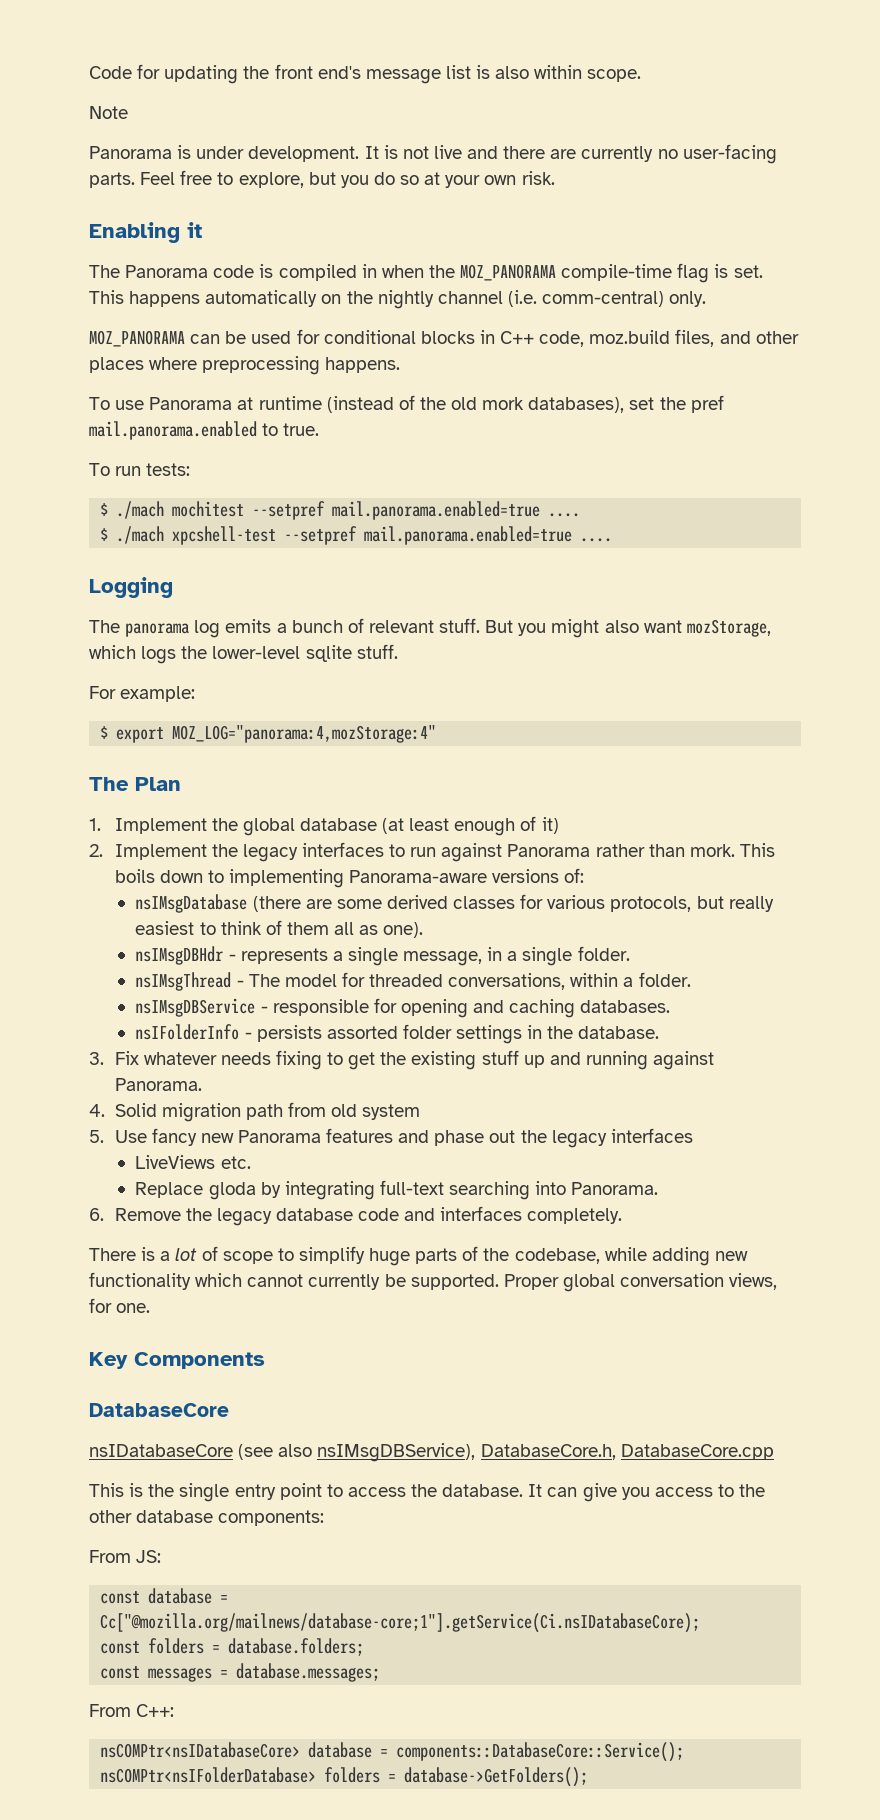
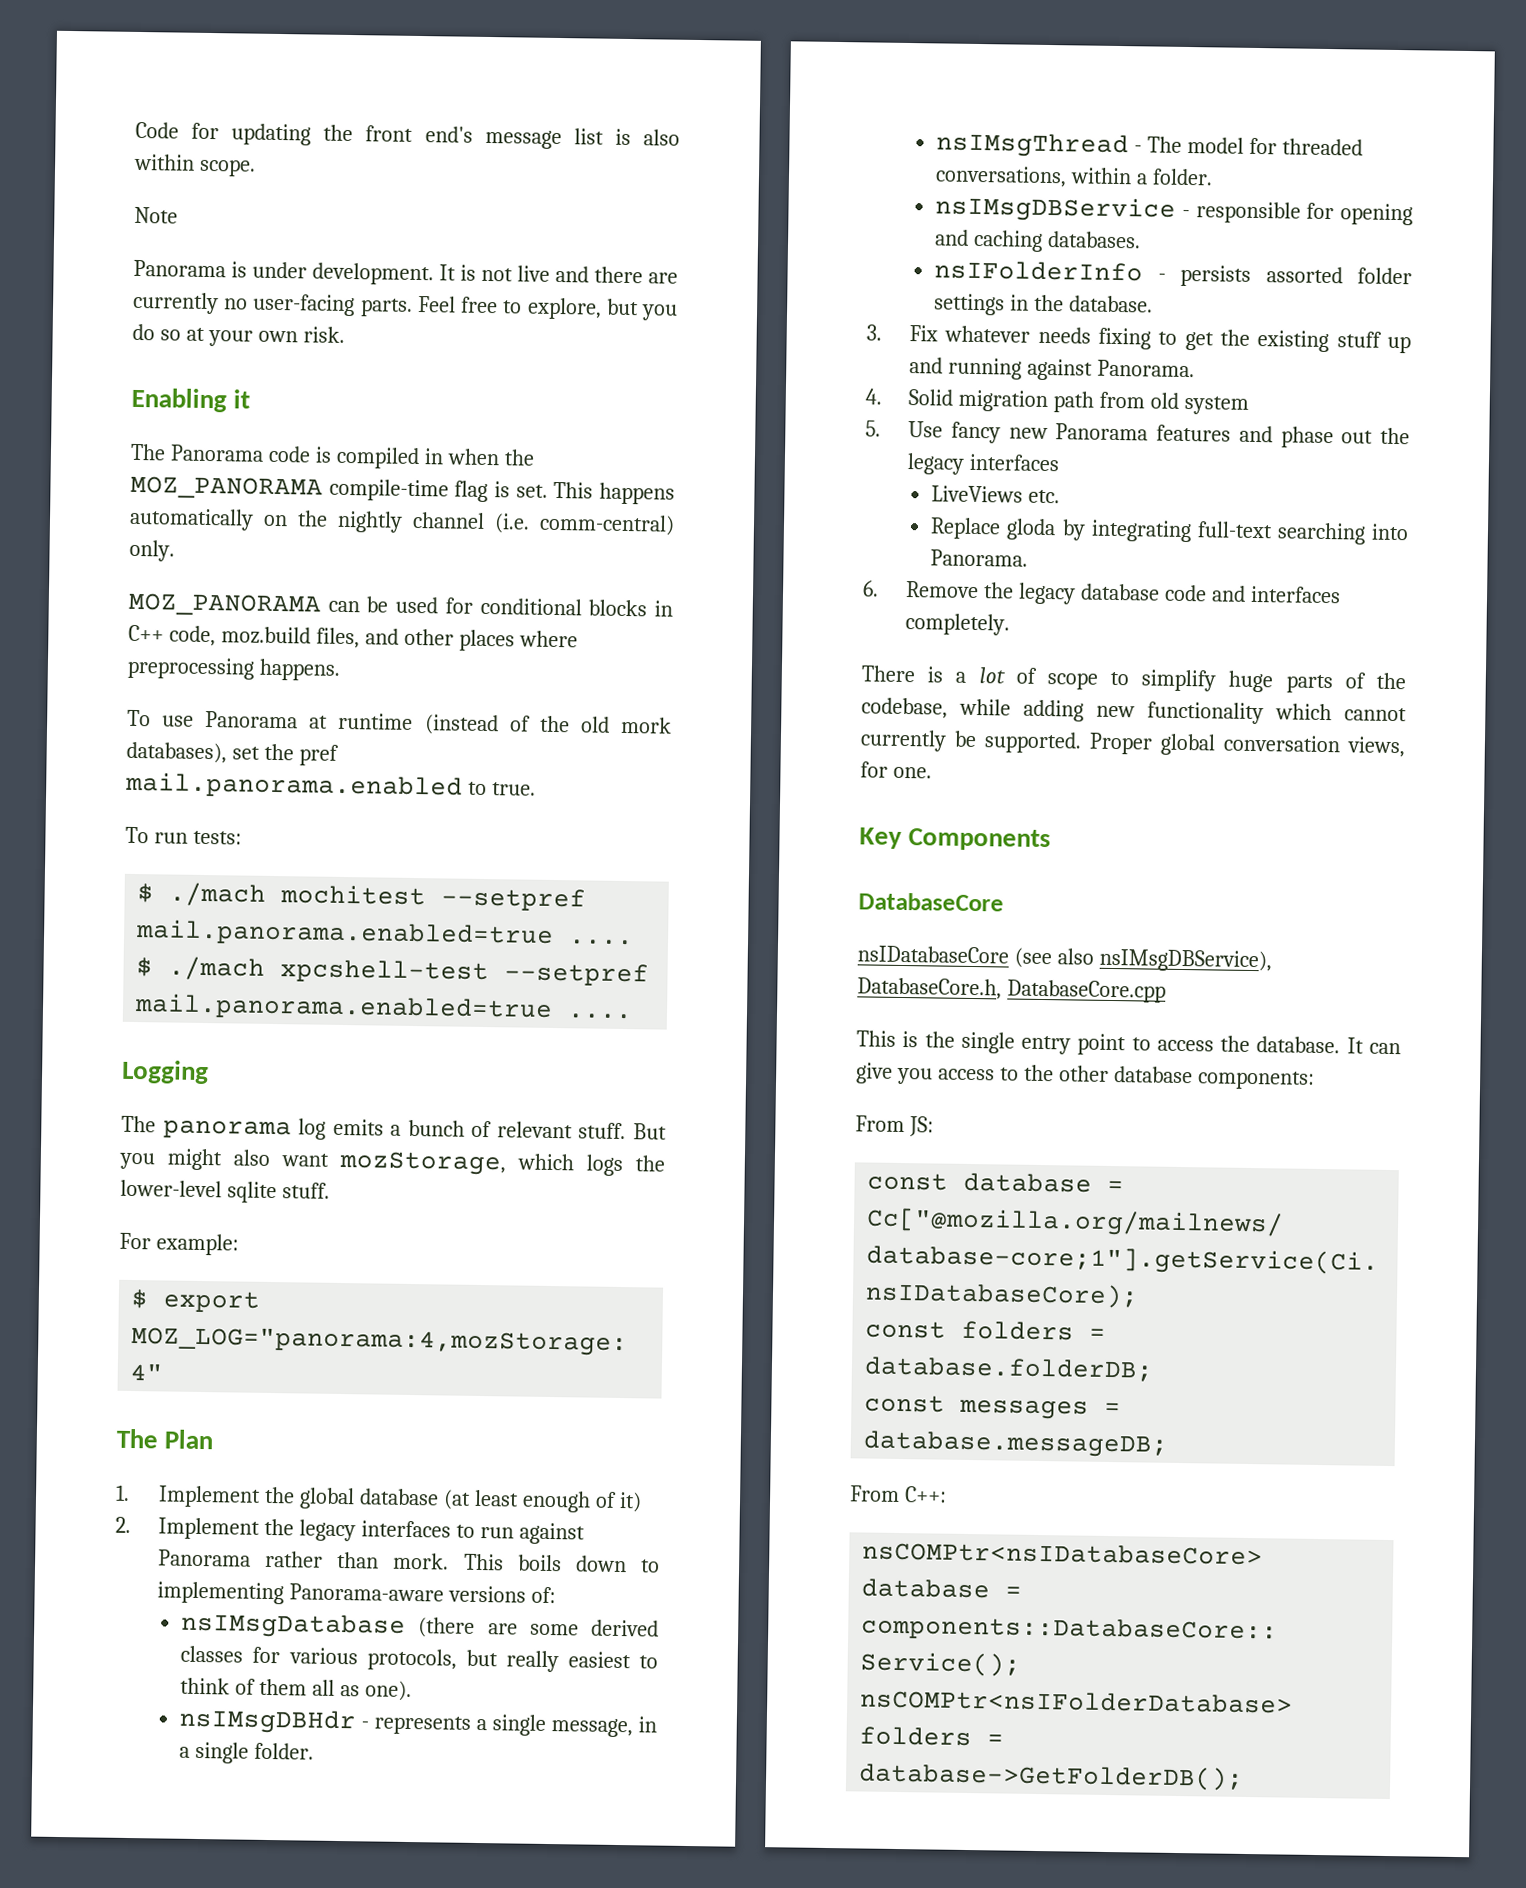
- const folders = database.folders;
+ const folders = database.folderDB;
- const messages = database.messages;
+ const messages = database.messageDB;
- nsCOMPtr<nsIFolderDatabase> folders = database->GetFolders();
+ nsCOMPtr<nsIFolderDatabase> folders = database->GetFolderDB();

